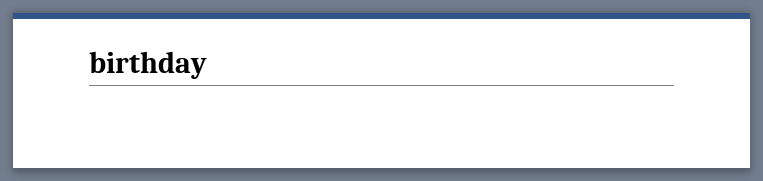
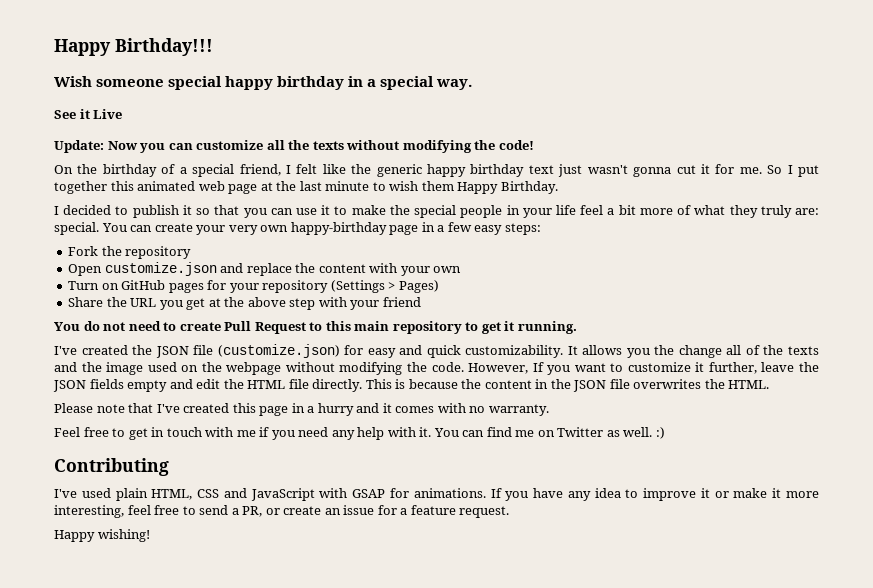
- birthday
+ Happy Birthday!!!
+ Wish someone special happy birthday in a special way.
+ See it Live
+ Update: Now you can customize all the texts without modifying the code!
+ On the birthday of a special friend, I felt like the generic happy birthday text just wasn't gonna cut it for me. So I put together this animated web page at the last minute to wish them Happy Birthday.
+ I decided to publish it so that you can use it to make the special people in your life feel a bit more of what they truly are: special. You can create your very own happy-birthday page in a few easy steps:
+ Fork the repository
+ Open customize.json and replace the content with your own
+ Turn on GitHub pages for your repository (Settings > Pages)
+ Share the URL you get at the above step with your friend
+ You do not need to create Pull Request to this main repository to get it running.
+ I've created the JSON file (customize.json) for easy and quick customizability. It allows you the change all of the texts and the image used on the webpage without modifying the code. However, If you want to customize it further, leave the JSON fields empty and edit the HTML file directly. This is because the content in the JSON file overwrites the HTML.
+ Please note that I've created this page in a hurry and it comes with no warranty.
+ Feel free to get in touch with me if you need any help with it. You can find me on Twitter as well. :)
+ Contributing
+ I've used plain HTML, CSS and JavaScript with GSAP for animations. If you have any idea to improve it or make it more interesting, feel free to send a PR, or create an issue for a feature request.
+ Happy wishing!

